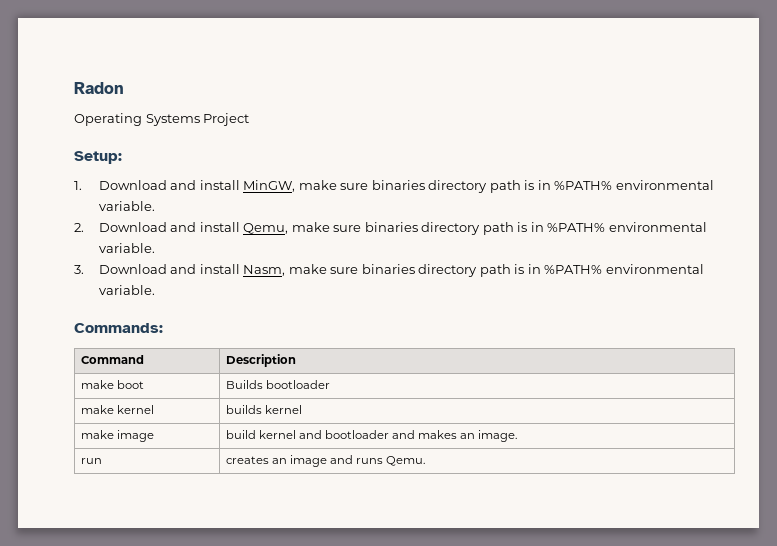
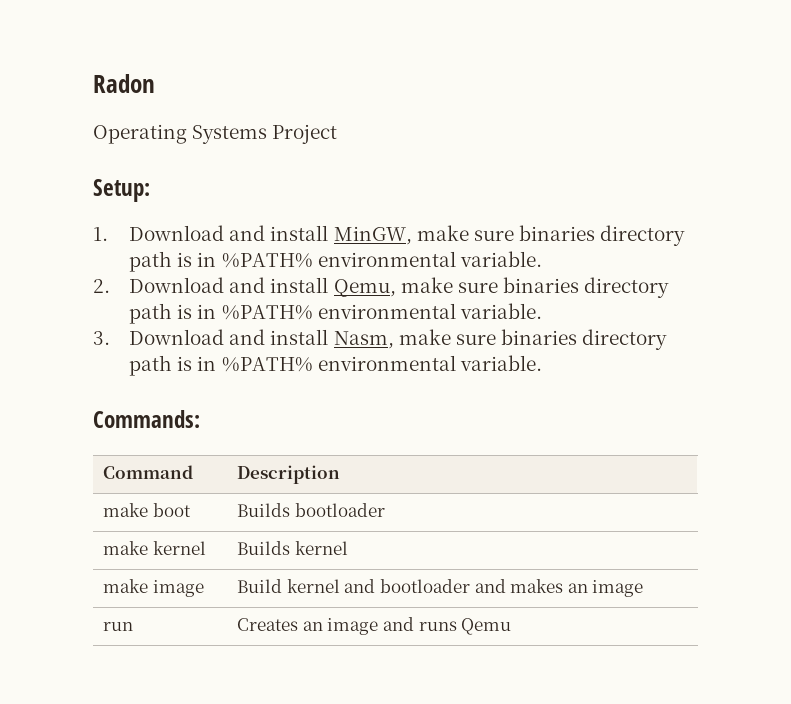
- make kernel | builds kernel
+ make kernel | Builds kernel
- make image | build kernel and bootloader and makes an image.
+ make image | Build kernel and bootloader and makes an image
- run | creates an image and runs Qemu.
+ run | Creates an image and runs Qemu

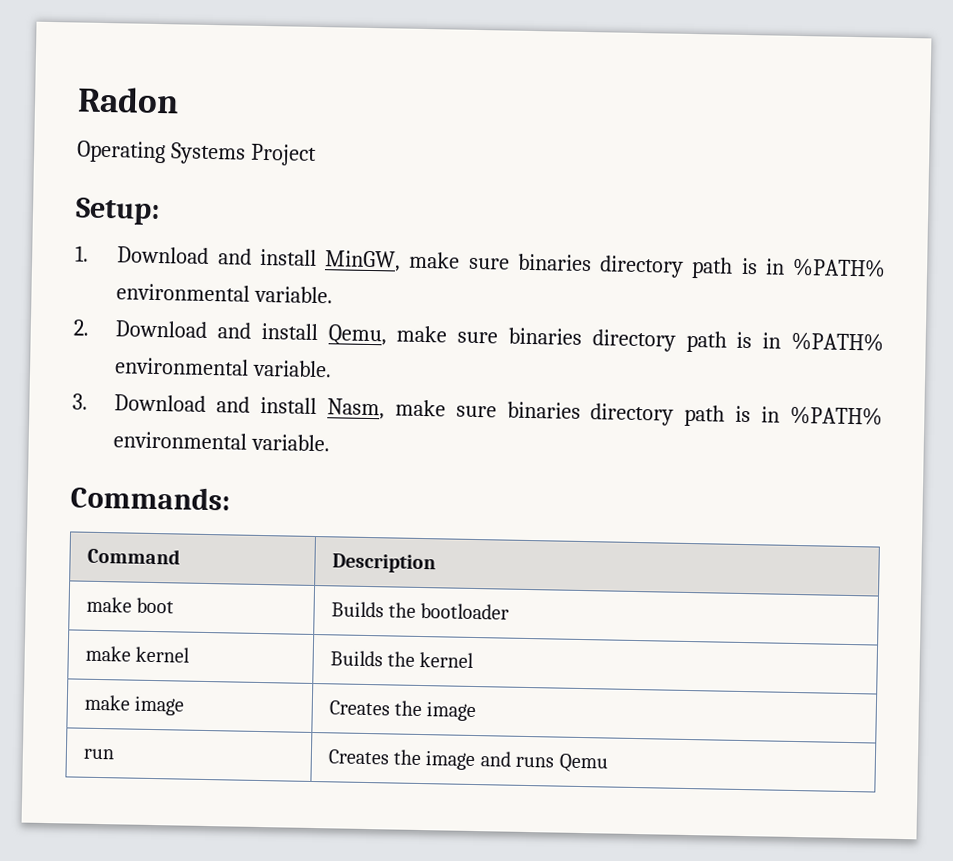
- make boot | Builds bootloader
+ make boot | Builds the bootloader
- make kernel | Builds kernel
+ make kernel | Builds the kernel
- make image | Build kernel and bootloader and makes an image
+ make image | Creates the image
- run | Creates an image and runs Qemu
+ run | Creates the image and runs Qemu

